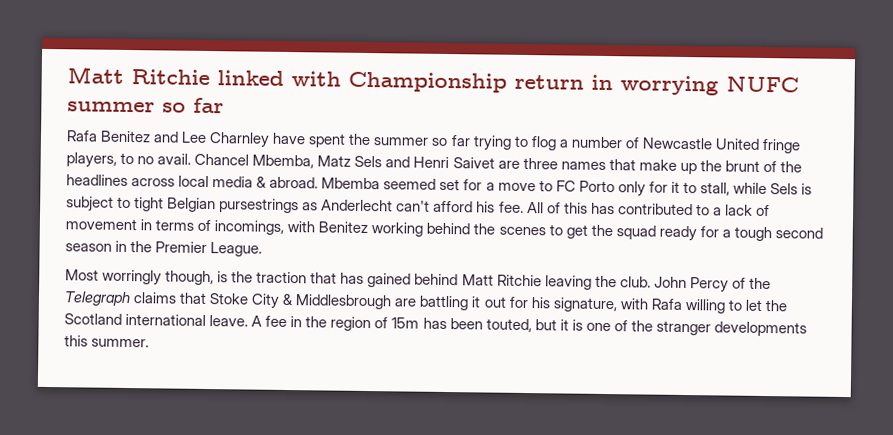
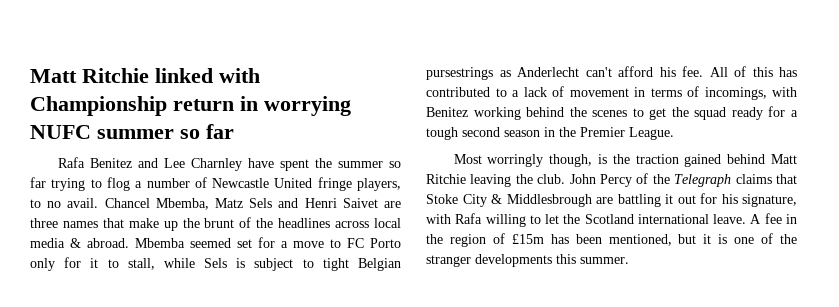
- Most worringly though, is the traction that has gained behind Matt Ritchie leaving the club.
+ Most worringly though, is the traction gained behind Matt Ritchie leaving the club.
- A fee in the region of 15m has been touted, but it is one of the stranger developments this summer.
+ A fee in the region of £15m has been mentioned, but it is one of the stranger developments this summer.

